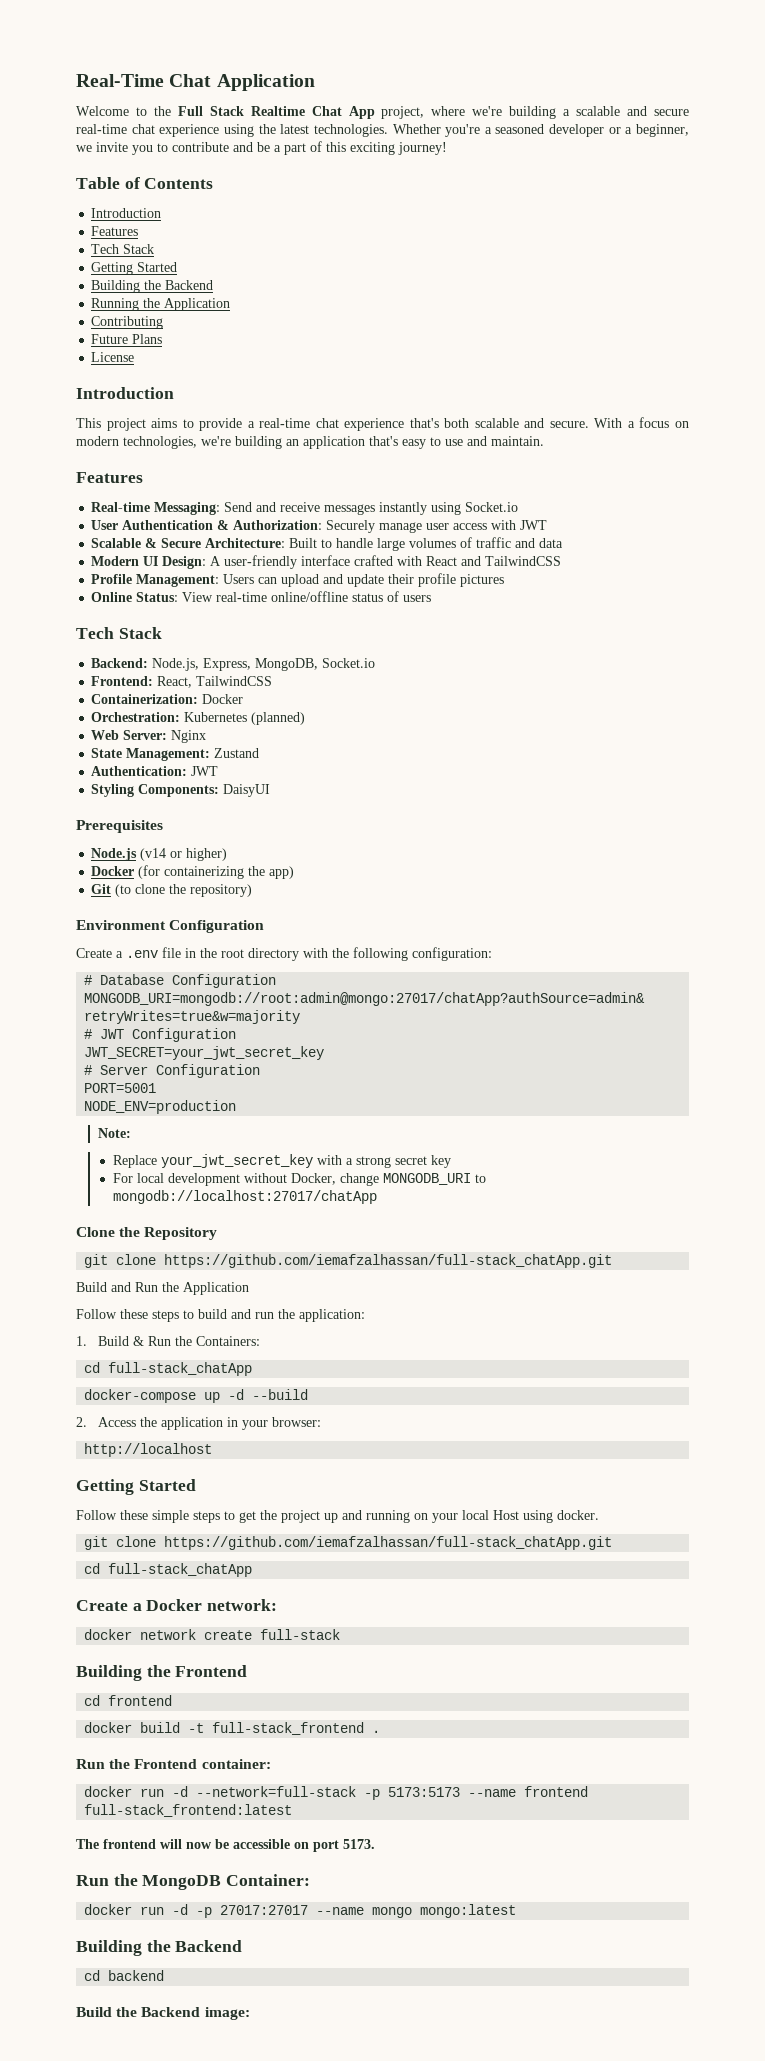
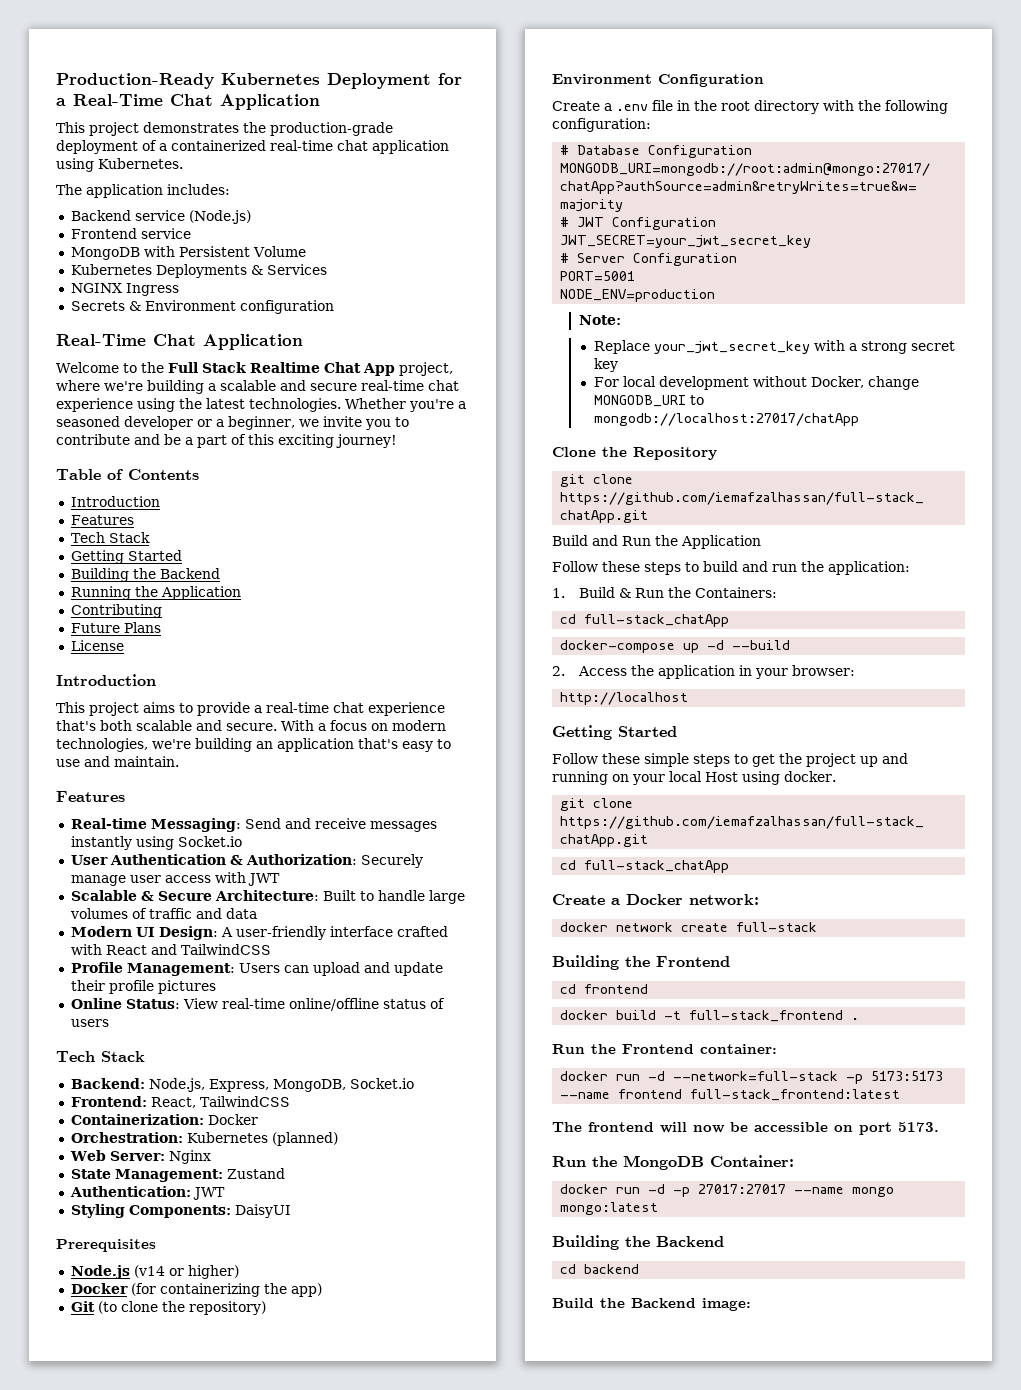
+ Production-Ready Kubernetes Deployment for a Real-Time Chat Application
+ This project demonstrates the production-grade deployment of a containerized real-time chat application using Kubernetes.
+ The application includes:
+ Backend service (Node.js)
+ Frontend service
+ MongoDB with Persistent Volume
+ Kubernetes Deployments & Services
+ NGINX Ingress
+ Secrets & Environment configuration

